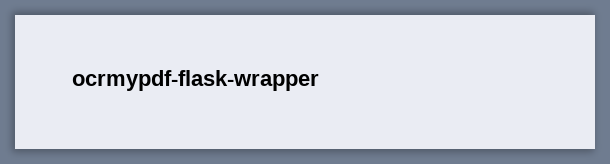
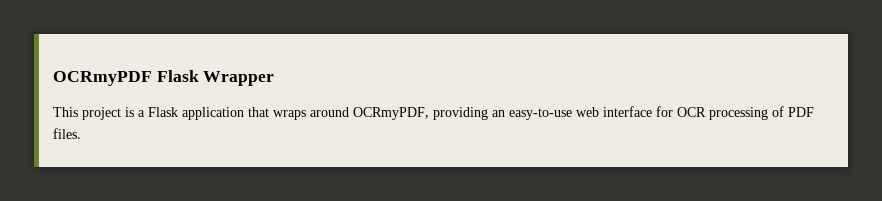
- ocrmypdf-flask-wrapper
+ OCRmyPDF Flask Wrapper
+ This project is a Flask application that wraps around OCRmyPDF, providing an easy-to-use web interface for OCR processing of PDF files.

